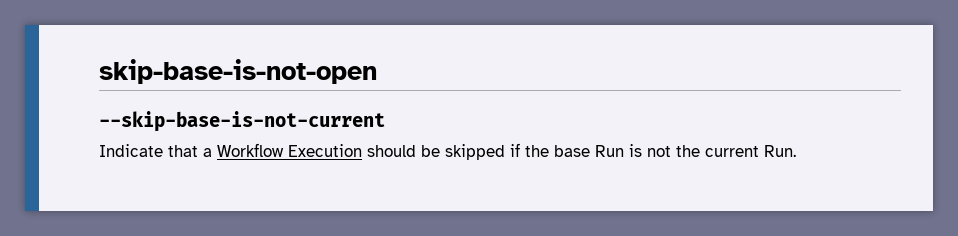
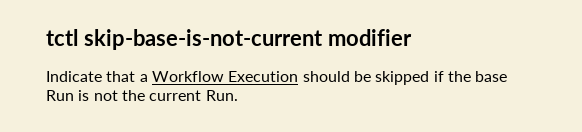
- skip-base-is-not-open
- --skip-base-is-not-current
+ tctl skip-base-is-not-current modifier

